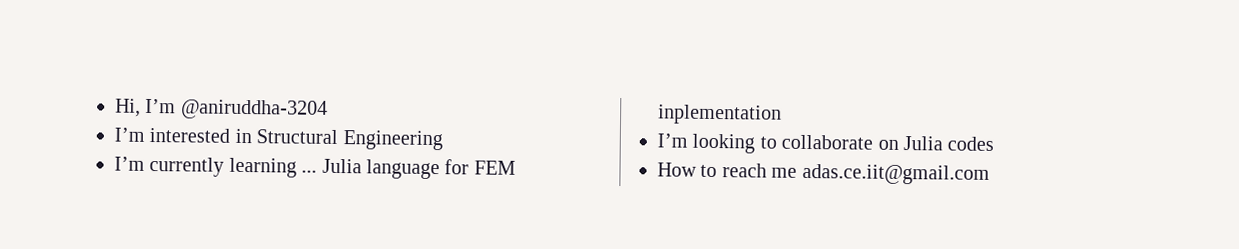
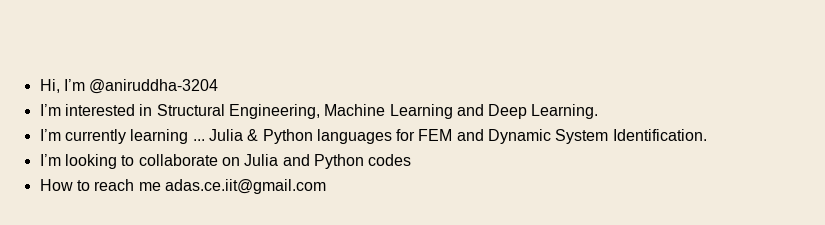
- I’m interested in Structural Engineering
+ I’m interested in Structural Engineering, Machine Learning and Deep Learning.
- Julia language for FEM inplementation
+ Julia & Python languages for FEM and Dynamic System Identification.
- I’m looking to collaborate on Julia codes
+ I’m looking to collaborate on Julia and Python codes

